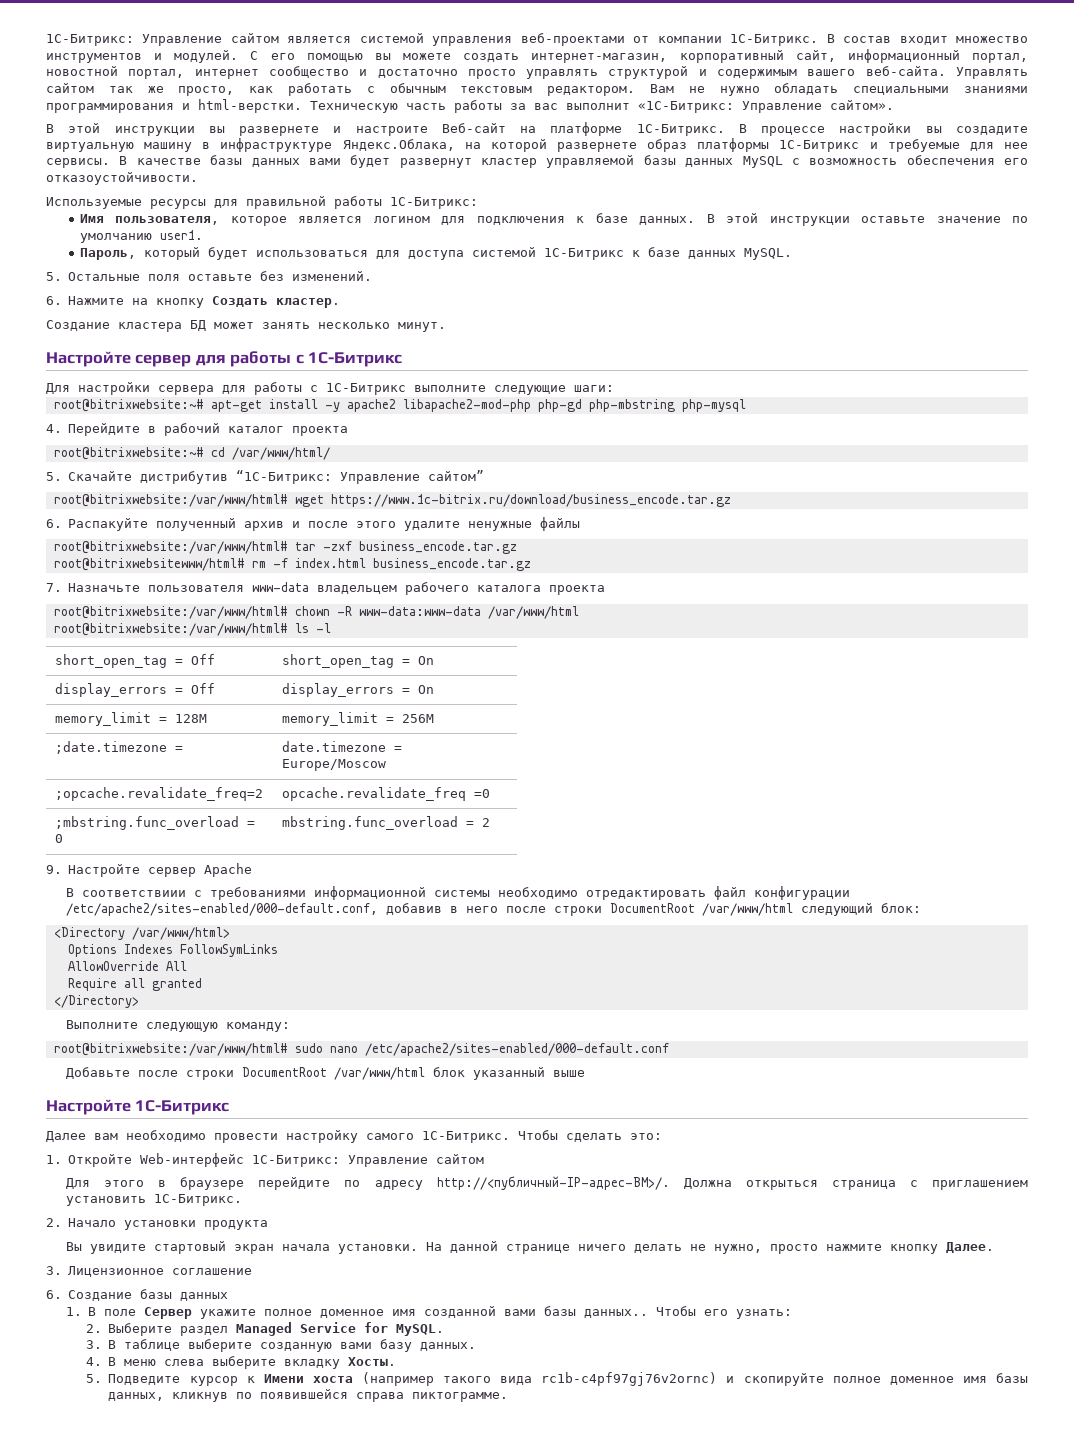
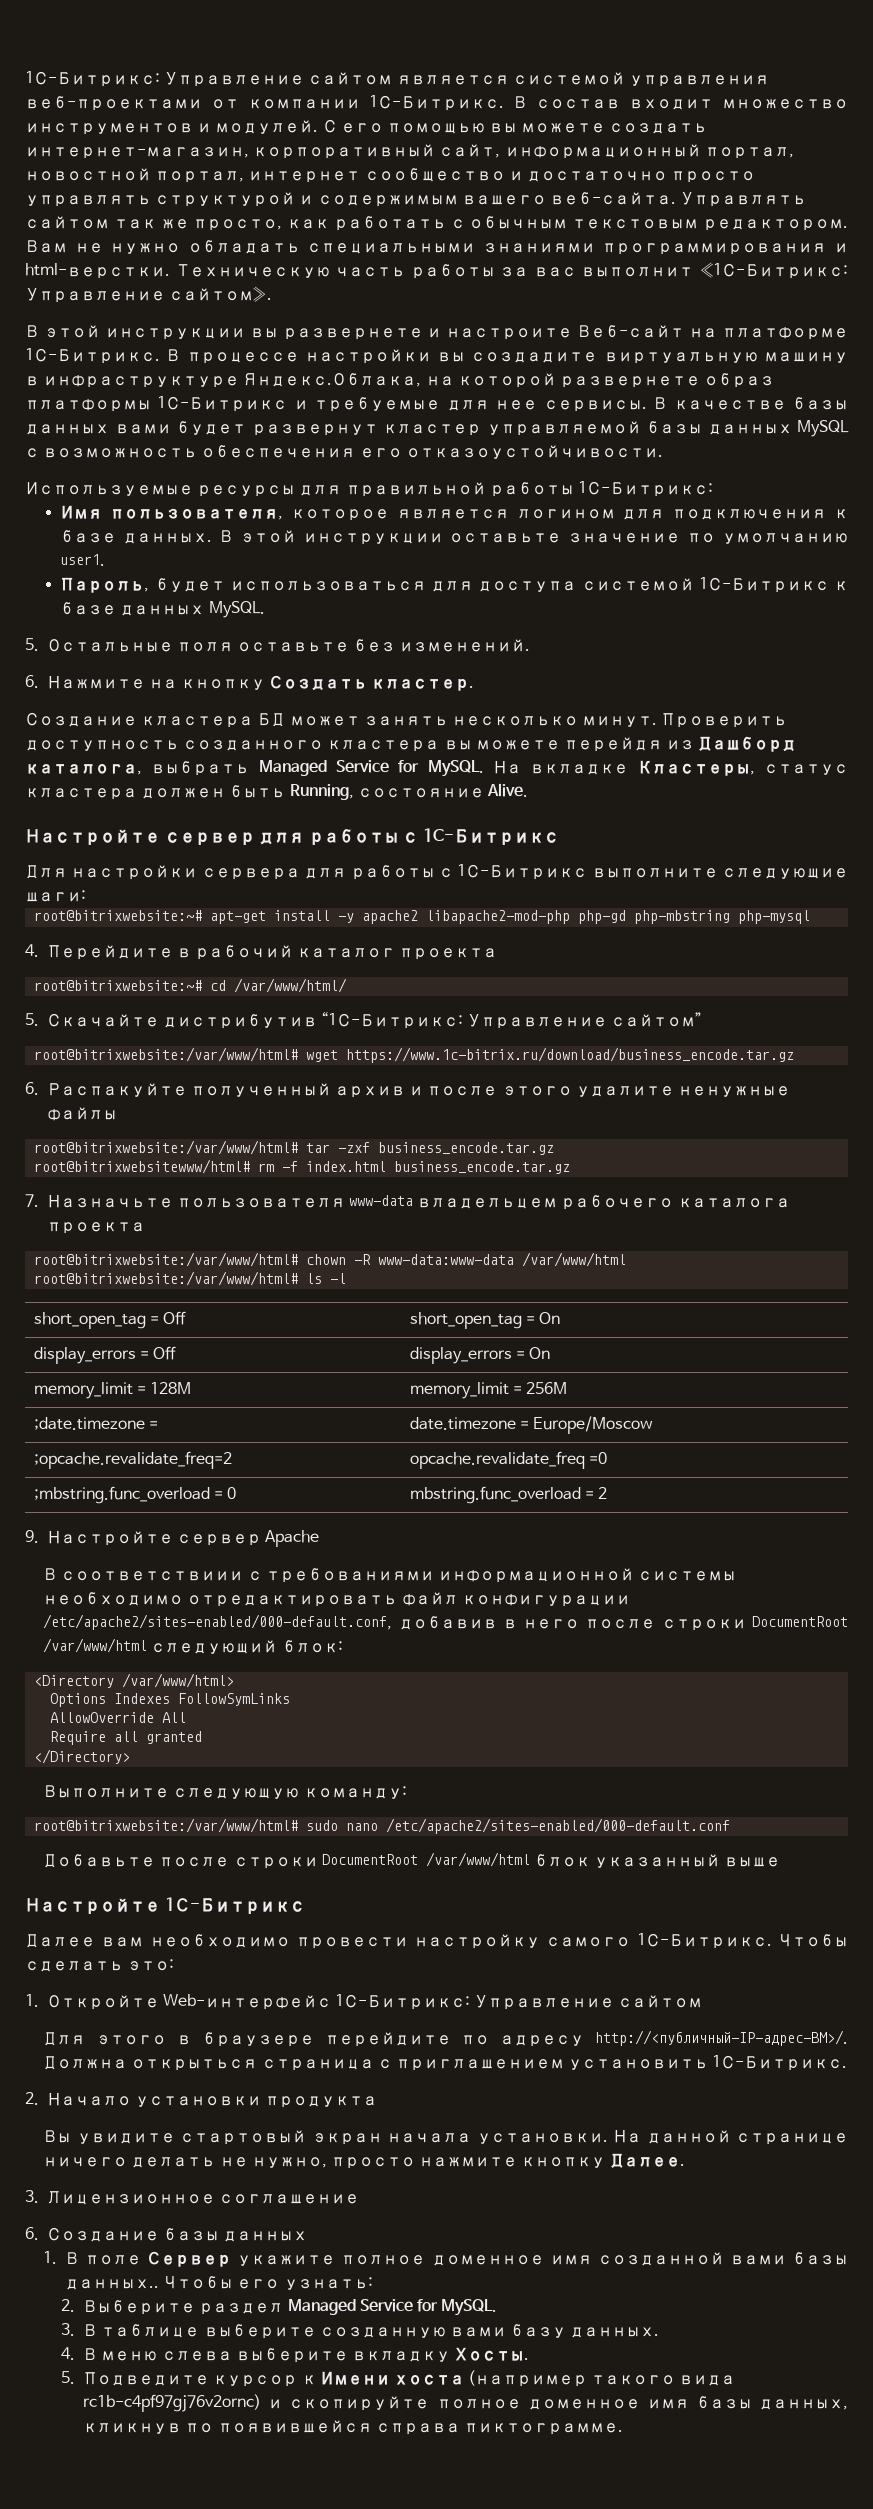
- Пароль, который будет использоваться для доступа системой 1С-Битрикс к базе данных MySQL.
+ Пароль, будет использоваться для доступа системой 1С-Битрикс к базе данных MySQL.
+ Проверить доступность созданного кластера вы можете перейдя из Дашборд каталога, выбрать Managed Service for MySQL. На вкладке Кластеры, статус кластера должен быть Running, состояние Alive.

